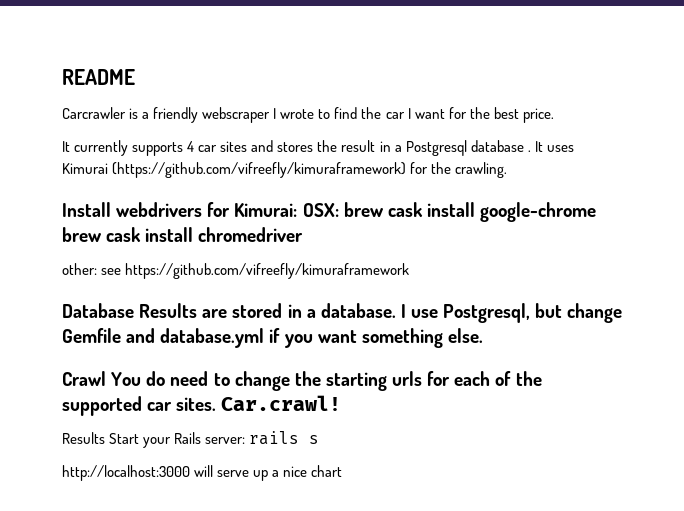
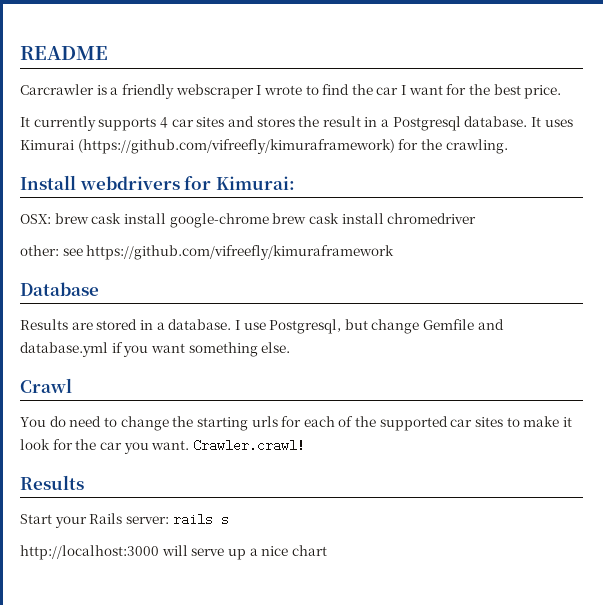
- It currently supports 4 car sites and stores the result in a Postgresql database .
+ It currently supports 4 car sites and stores the result in a Postgresql database.
- Install webdrivers for Kimurai: OSX: brew cask install google-chrome brew cask install chromedriver
+ Install webdrivers for Kimurai:
+ OSX: brew cask install google-chrome brew cask install chromedriver
- Database Results are stored in a database.
+ Database
+ Results are stored in a database.
- Crawl You do need to change the starting urls for each of the supported car sites. Car.crawl!
- Results Start your Rails server: rails s
+ Crawl
+ You do need to change the starting urls for each of the supported car sites to make it look for the car you want. Crawler.crawl!
+ Results
+ Start your Rails server: rails s

